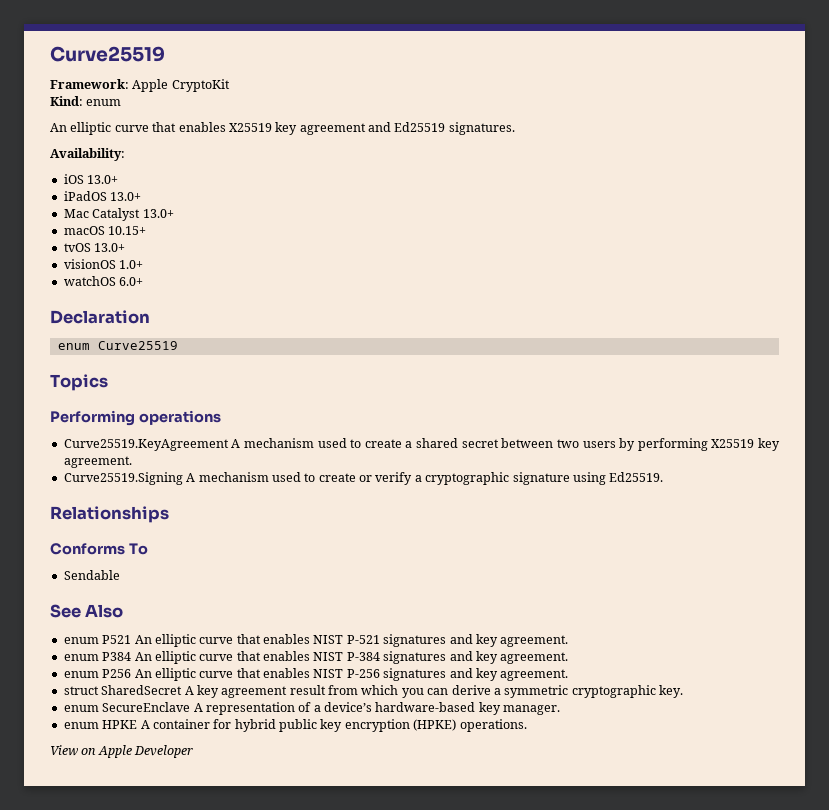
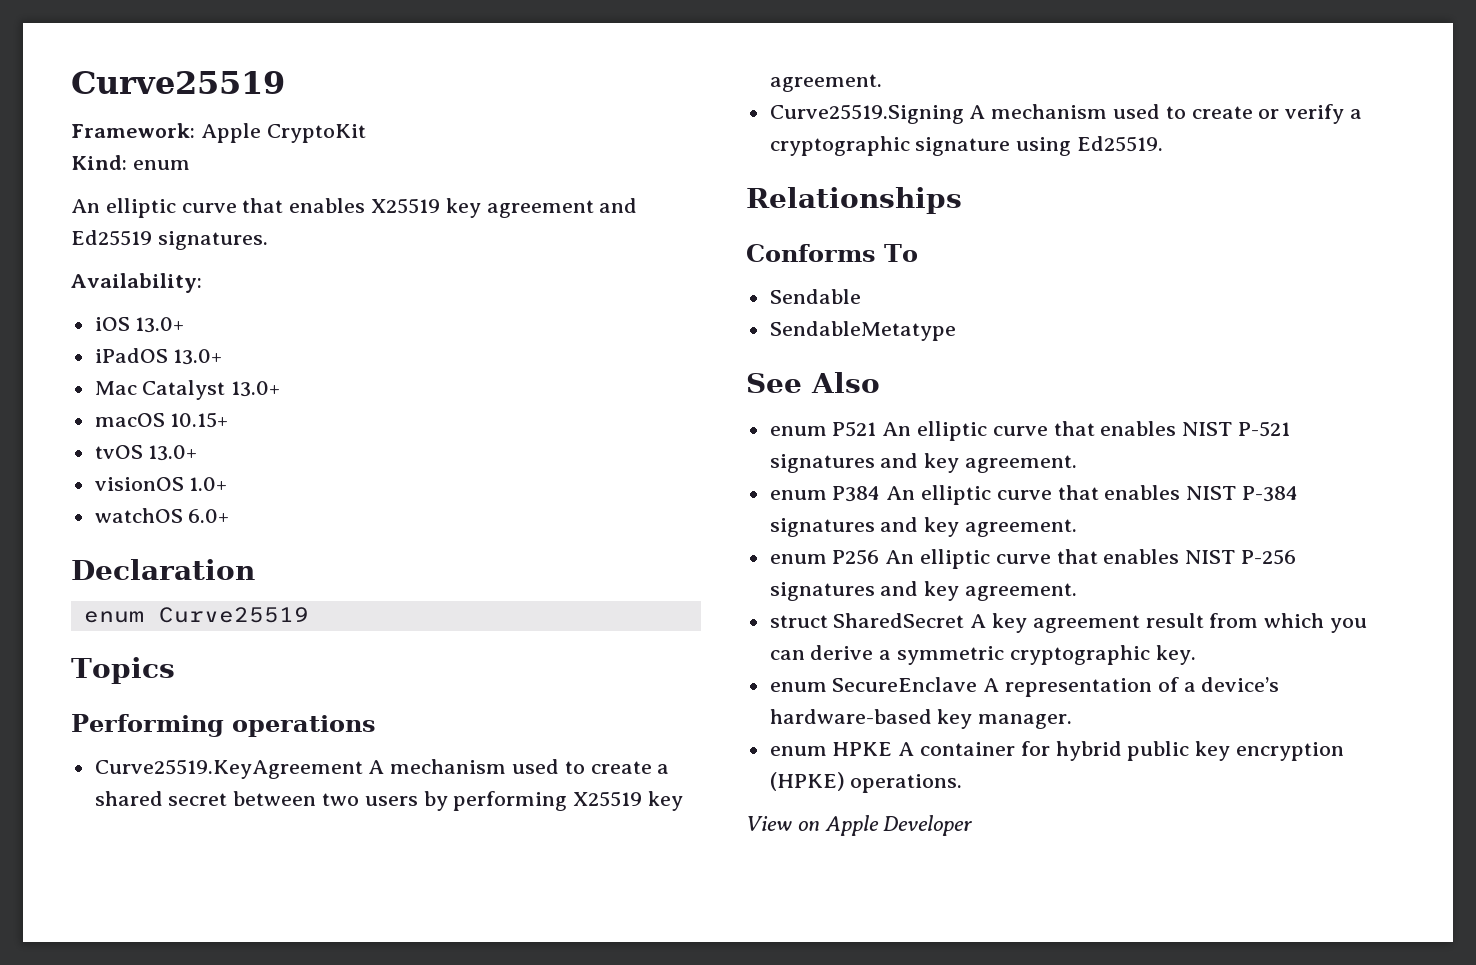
+ SendableMetatype

